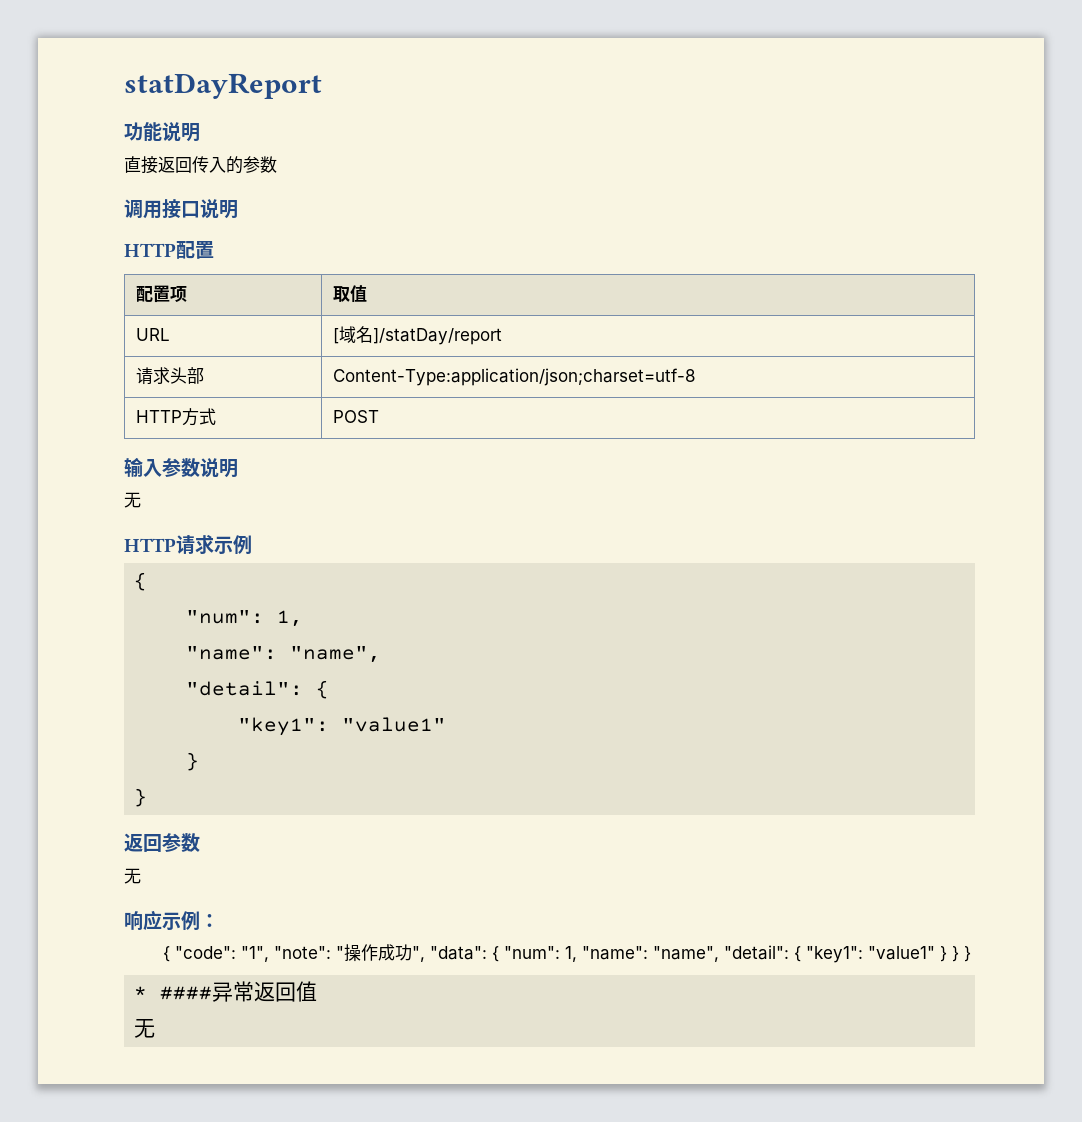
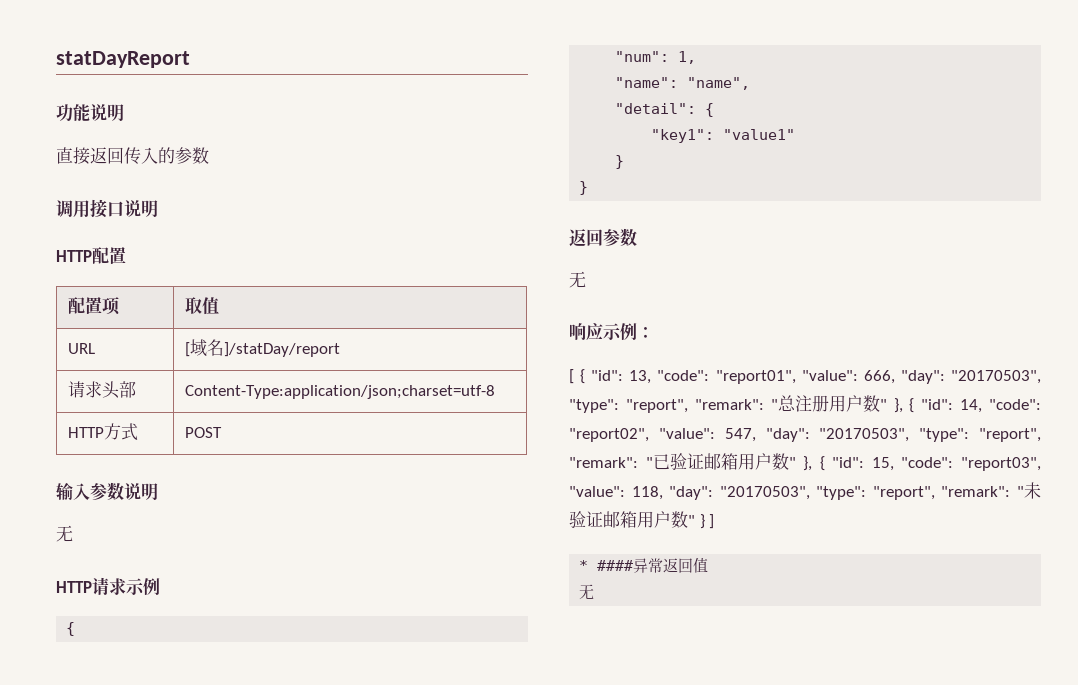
- { "code": "1", "note": "操作成功", "data": { "num": 1, "name": "name", "detail": { "key1": "value1" } } }
+ [ { "id": 13, "code": "report01", "value": 666, "day": "20170503", "type": "report", "remark": "总注册用户数" }, { "id": 14, "code": "report02", "value": 547, "day": "20170503", "type": "report", "remark": "已验证邮箱用户数" }, { "id": 15, "code": "report03", "value": 118, "day": "20170503", "type": "report", "remark": "未验证邮箱用户数" } ]

